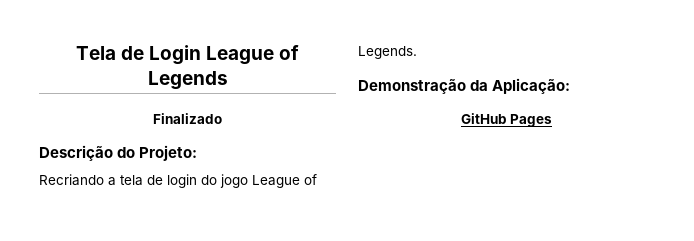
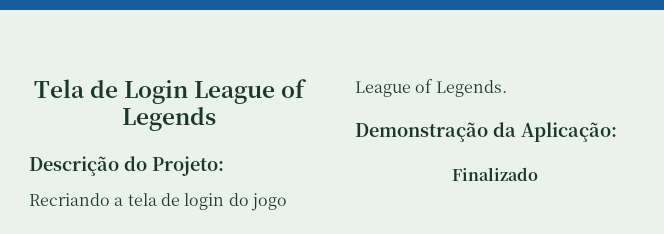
- Finalizado
- GitHub Pages
+ Finalizado

